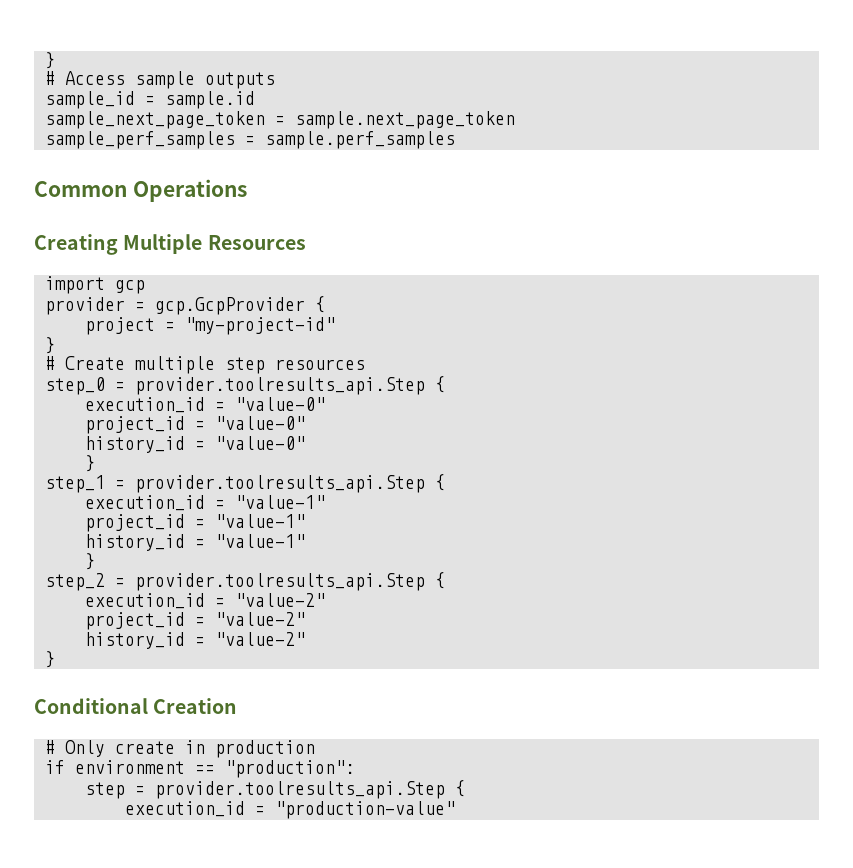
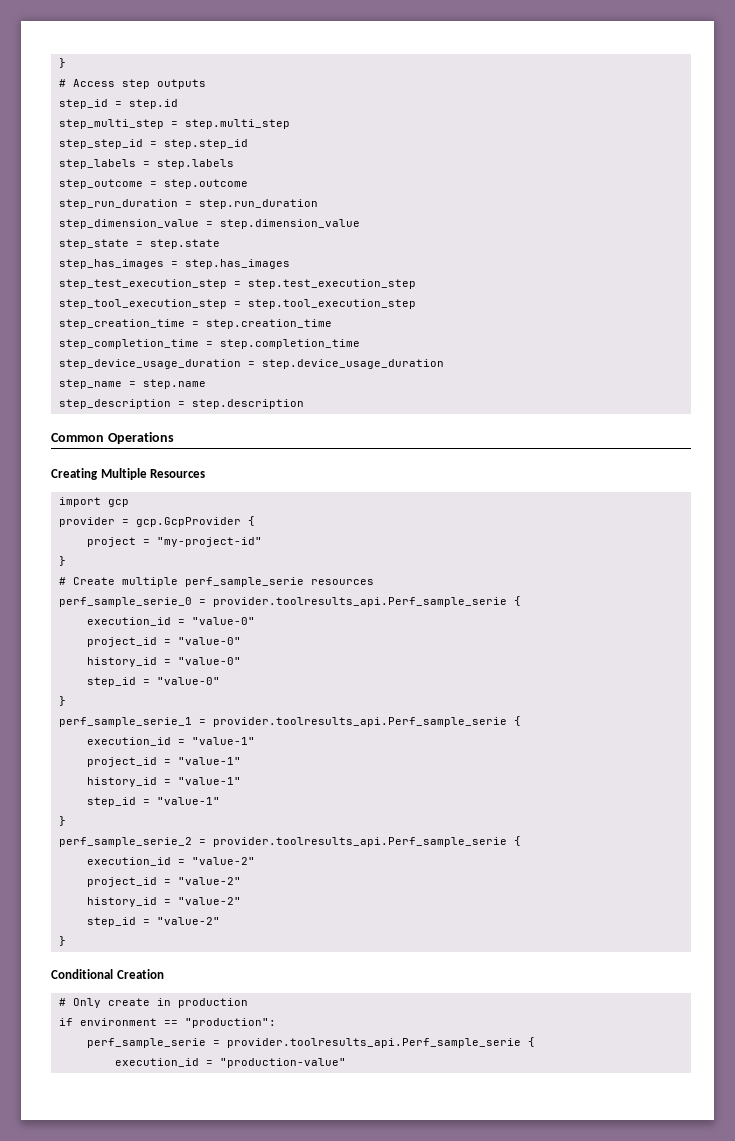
- # Access sample outputs
+ # Access step outputs
- sample_id = sample.id
- sample_next_page_token = sample.next_page_token
- sample_perf_samples = sample.perf_samples
+ step_id = step.id
+ step_multi_step = step.multi_step
+ step_step_id = step.step_id
+ step_labels = step.labels
+ step_outcome = step.outcome
+ step_run_duration = step.run_duration
+ step_dimension_value = step.dimension_value
+ step_state = step.state
+ step_has_images = step.has_images
+ step_test_execution_step = step.test_execution_step
+ step_tool_execution_step = step.tool_execution_step
+ step_creation_time = step.creation_time
+ step_completion_time = step.completion_time
+ step_device_usage_duration = step.device_usage_duration
+ step_name = step.name
+ step_description = step.description
- # Create multiple step resources
+ # Create multiple perf_sample_serie resources
- step_0 = provider.toolresults_api.Step {
+ perf_sample_serie_0 = provider.toolresults_api.Perf_sample_serie {
  history_id = "value-0"
+ step_id = "value-0"
  }
- step_1 = provider.toolresults_api.Step {
+ perf_sample_serie_1 = provider.toolresults_api.Perf_sample_serie {
  history_id = "value-1"
+ step_id = "value-1"
  }
- step_2 = provider.toolresults_api.Step {
+ perf_sample_serie_2 = provider.toolresults_api.Perf_sample_serie {
+ step_id = "value-2"
- step = provider.toolresults_api.Step {
+ perf_sample_serie = provider.toolresults_api.Perf_sample_serie {

